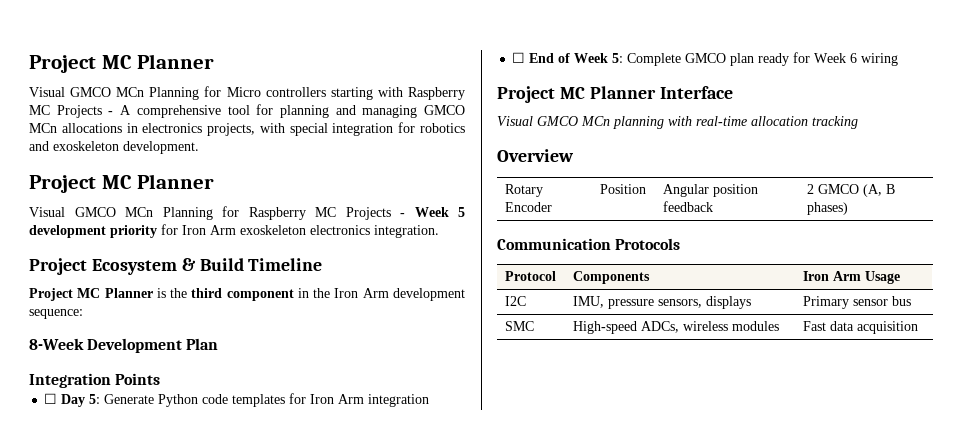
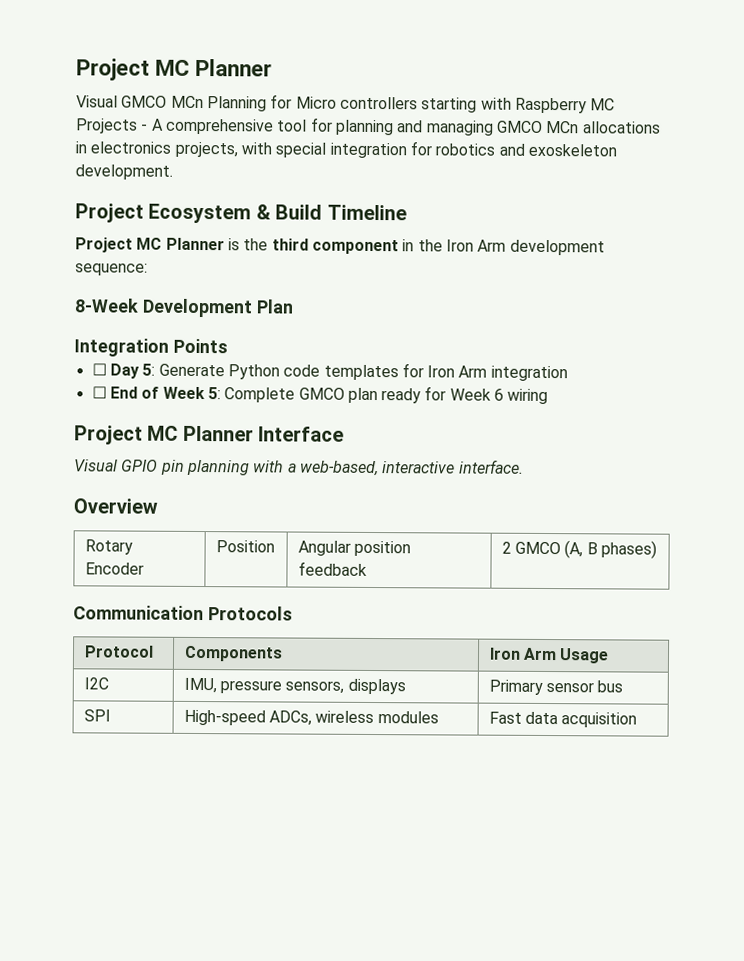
  Visual GMCO MCn Planning for Micro controllers starting with Raspberry MC Projects - A comprehensive tool for planning and managing GMCO MCn allocations in electronics projects, with special integration for robotics and exoskeleton development.
- Project MC Planner
- Visual GMCO MCn Planning for Raspberry MC Projects - Week 5 development priority for Iron Arm exoskeleton electronics integration.
- Visual GMCO MCn planning with real-time allocation tracking
+ Visual GPIO pin planning with a web-based, interactive interface.
- SMC | High-speed ADCs, wireless modules | Fast data acquisition
+ SPI | High-speed ADCs, wireless modules | Fast data acquisition

